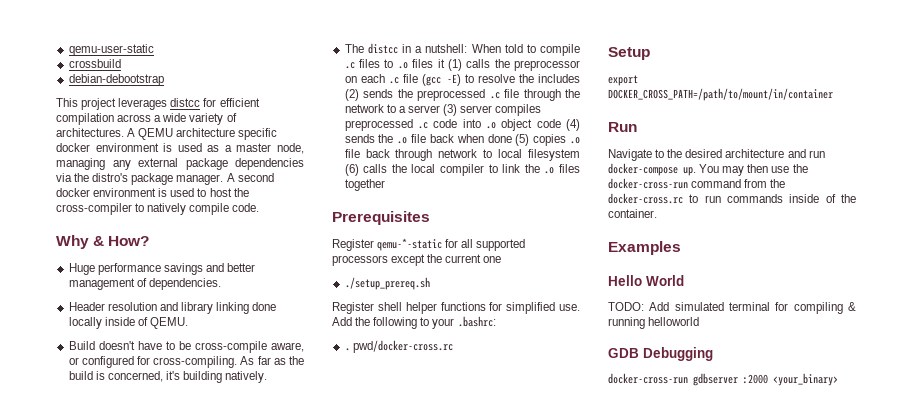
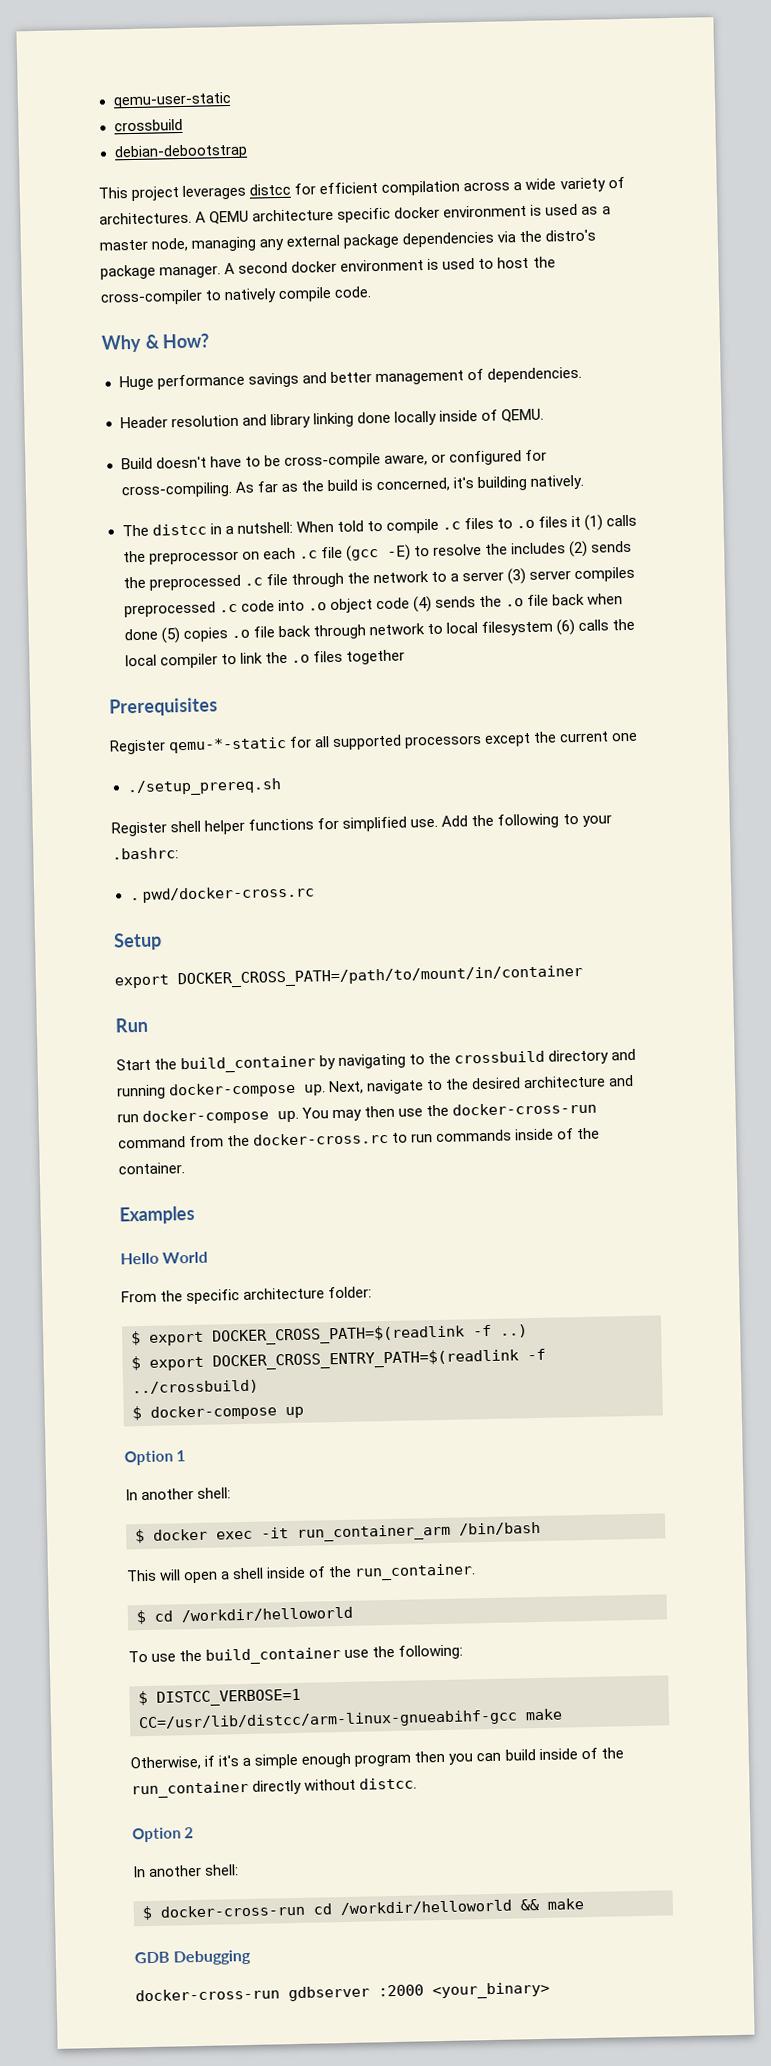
- Navigate to the desired architecture and run docker-compose up.
+ Start the build_container by navigating to the crossbuild directory and running docker-compose up. Next, navigate to the desired architecture and run docker-compose up.
- TODO: Add simulated terminal for compiling & running helloworld
+ From the specific architecture folder:
+ $ export DOCKER_CROSS_PATH=$(readlink -f ..)
+ $ export DOCKER_CROSS_ENTRY_PATH=$(readlink -f ../crossbuild)
+ $ docker-compose up
+ Option 1
+ In another shell:
+ $ docker exec -it run_container_arm /bin/bash
+ This will open a shell inside of the run_container.
+ $ cd /workdir/helloworld
+ To use the build_container use the following:
+ $ DISTCC_VERBOSE=1 CC=/usr/lib/distcc/arm-linux-gnueabihf-gcc make
+ Otherwise, if it's a simple enough program then you can build inside of the run_container directly without distcc.
+ Option 2
+ In another shell:
+ $ docker-cross-run cd /workdir/helloworld && make

